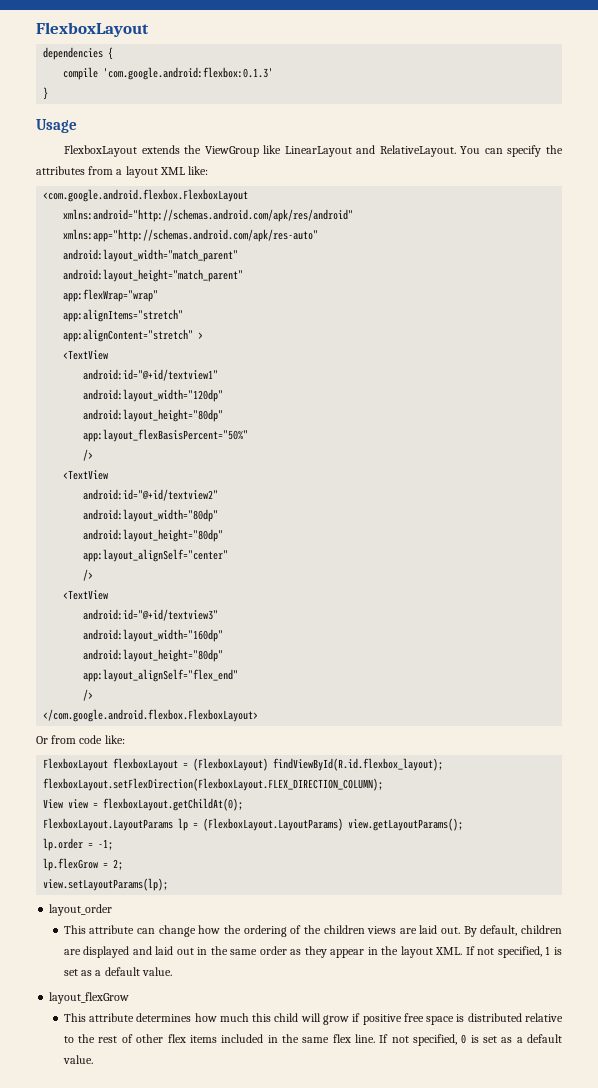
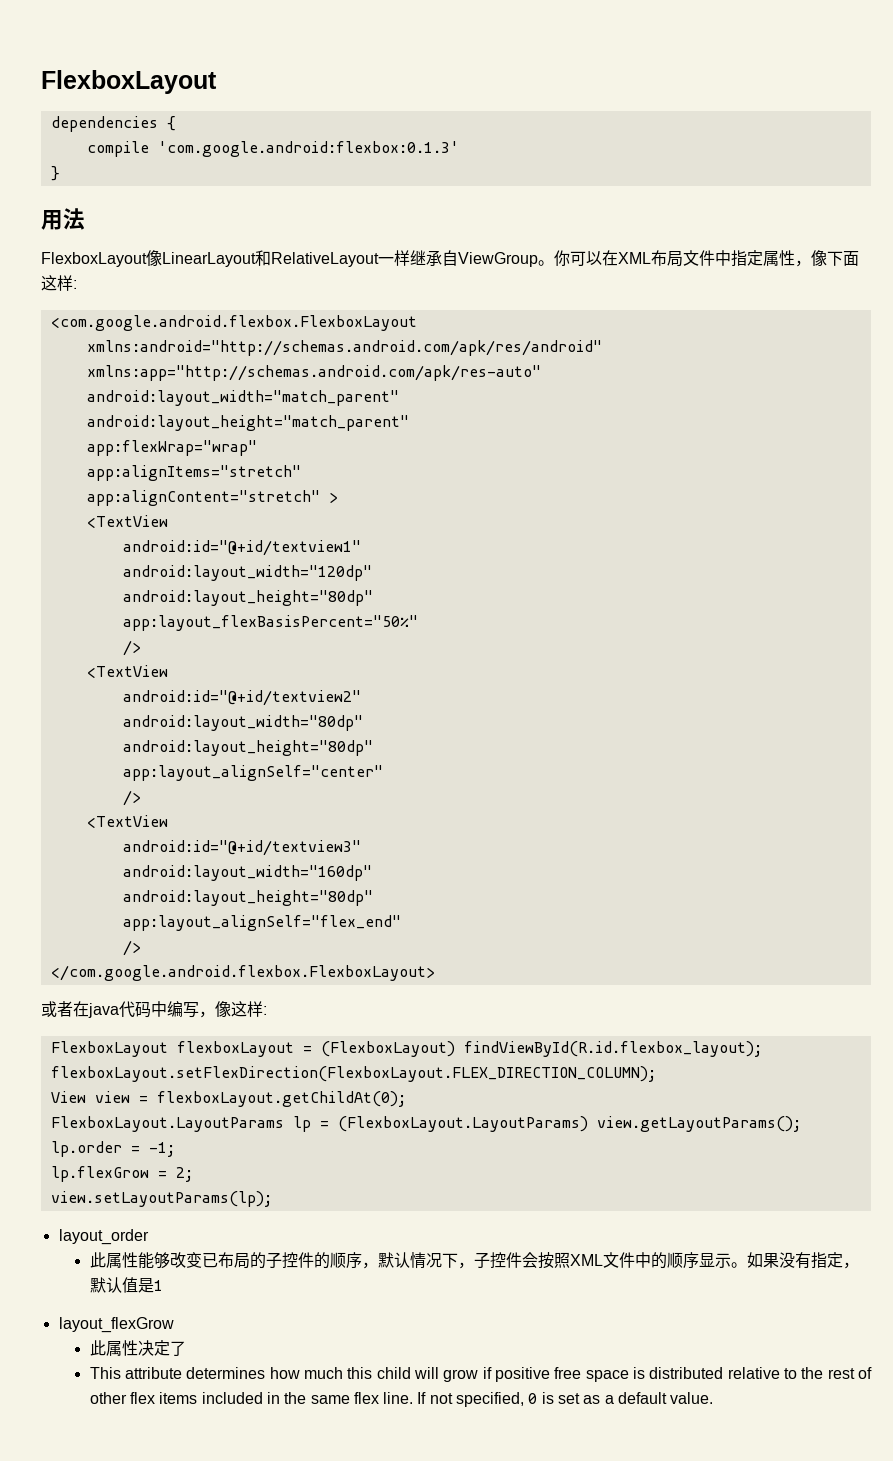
- Usage
- FlexboxLayout extends the ViewGroup like LinearLayout and RelativeLayout. You can specify the attributes from a layout XML like:
+ 用法
+ FlexboxLayout像LinearLayout和RelativeLayout一样继承自ViewGroup。你可以在XML布局文件中指定属性，像下面这样:
- Or from code like:
+ 或者在java代码中编写，像这样:
- This attribute can change how the ordering of the children views are laid out. By default, children are displayed and laid out in the same order as they appear in the layout XML. If not specified, 1 is set as a default value.
+ 此属性能够改变已布局的子控件的顺序，默认情况下，子控件会按照XML文件中的顺序显示。如果没有指定，默认值是1
  layout_flexGrow
+ 此属性决定了

